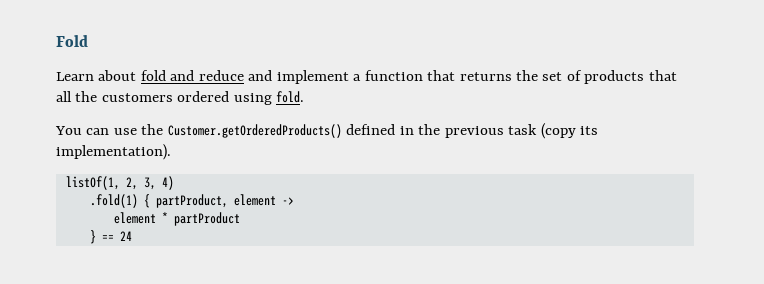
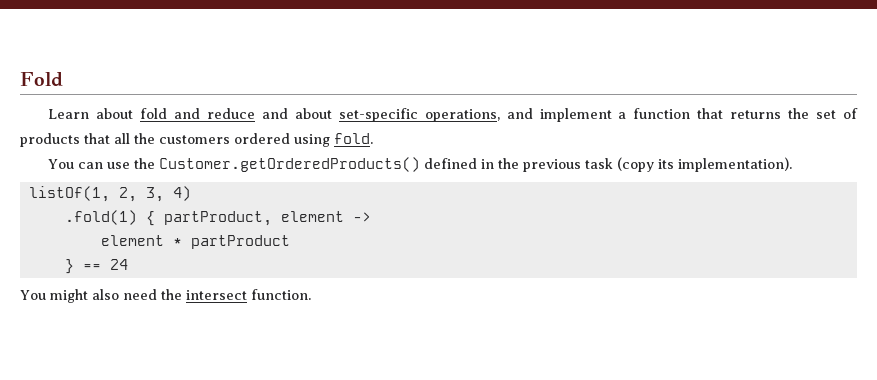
- Learn about fold and reduce and implement a function that returns the set of products that all the customers ordered using fold.
+ Learn about fold and reduce and about set-specific operations, and implement a function that returns the set of products that all the customers ordered using fold.
+ You might also need the intersect function.

